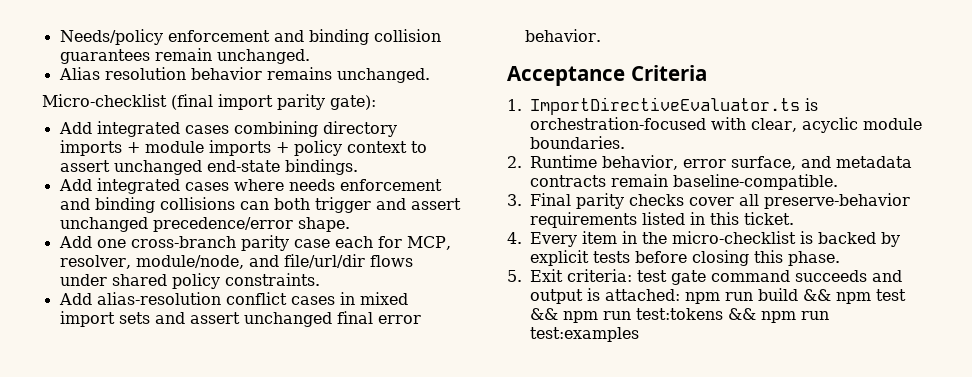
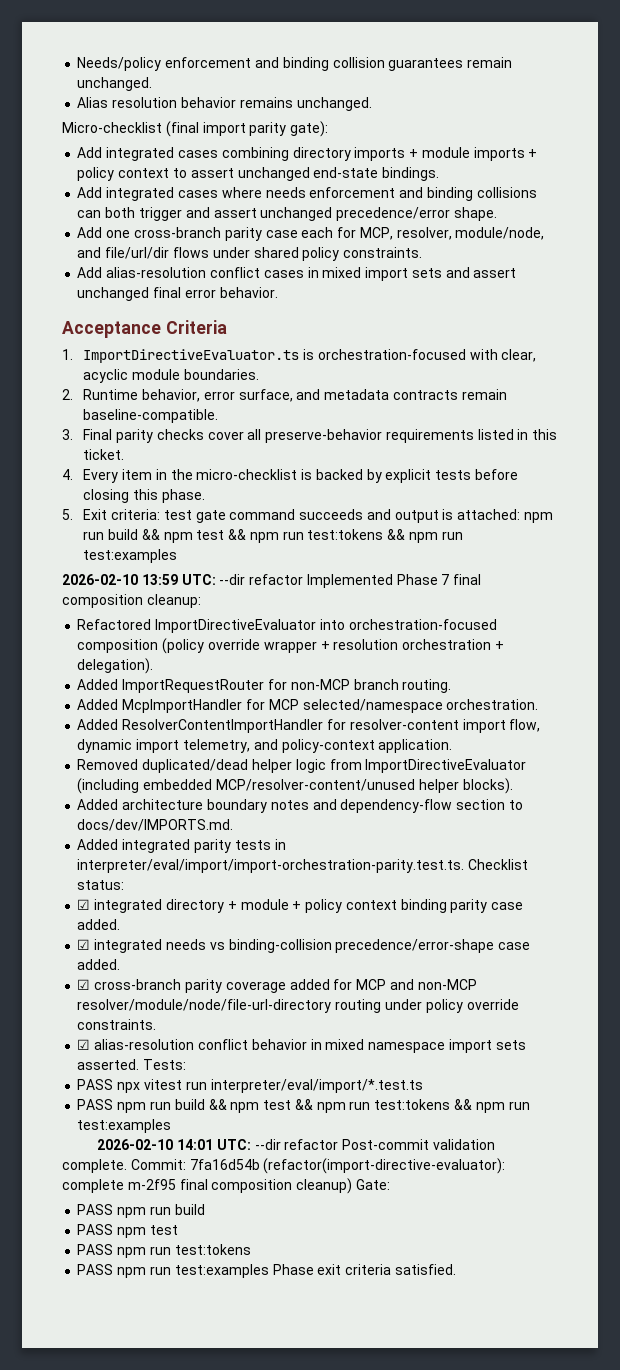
+ 2026-02-10 13:59 UTC: --dir refactor Implemented Phase 7 final composition cleanup:
+ Refactored ImportDirectiveEvaluator into orchestration-focused composition (policy override wrapper + resolution orchestration + delegation).
+ Added ImportRequestRouter for non-MCP branch routing.
+ Added McpImportHandler for MCP selected/namespace orchestration.
+ Added ResolverContentImportHandler for resolver-content import flow, dynamic import telemetry, and policy-context application.
+ Removed duplicated/dead helper logic from ImportDirectiveEvaluator (including embedded MCP/resolver-content/unused helper blocks).
+ Added architecture boundary notes and dependency-flow section to docs/dev/IMPORTS.md.
+ Added integrated parity tests in interpreter/eval/import/import-orchestration-parity.test.ts. Checklist status:
+ ☑ integrated directory + module + policy context binding parity case added.
+ ☑ integrated needs vs binding-collision precedence/error-shape case added.
+ ☑ cross-branch parity coverage added for MCP and non-MCP resolver/module/node/file-url-directory routing under policy override constraints.
+ ☑ alias-resolution conflict behavior in mixed namespace import sets asserted. Tests:
+ PASS npx vitest run interpreter/eval/import/*.test.ts
+ PASS npm run build && npm test && npm run test:tokens && npm run test:examples
+ 2026-02-10 14:01 UTC: --dir refactor Post-commit validation complete. Commit: 7fa16d54b (refactor(import-directive-evaluator): complete m-2f95 final composition cleanup) Gate:
+ PASS npm run build
+ PASS npm test
+ PASS npm run test:tokens
+ PASS npm run test:examples Phase exit criteria satisfied.

